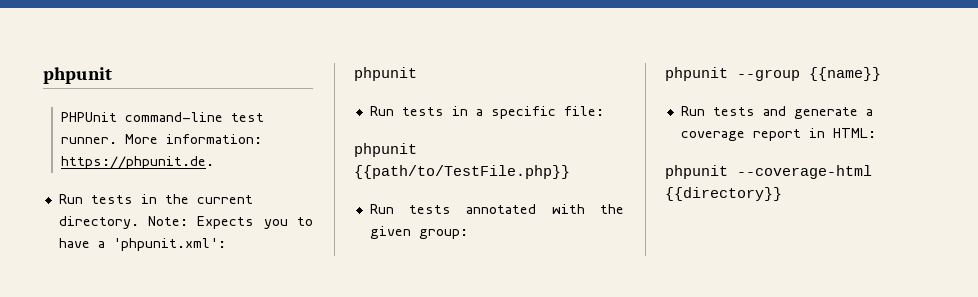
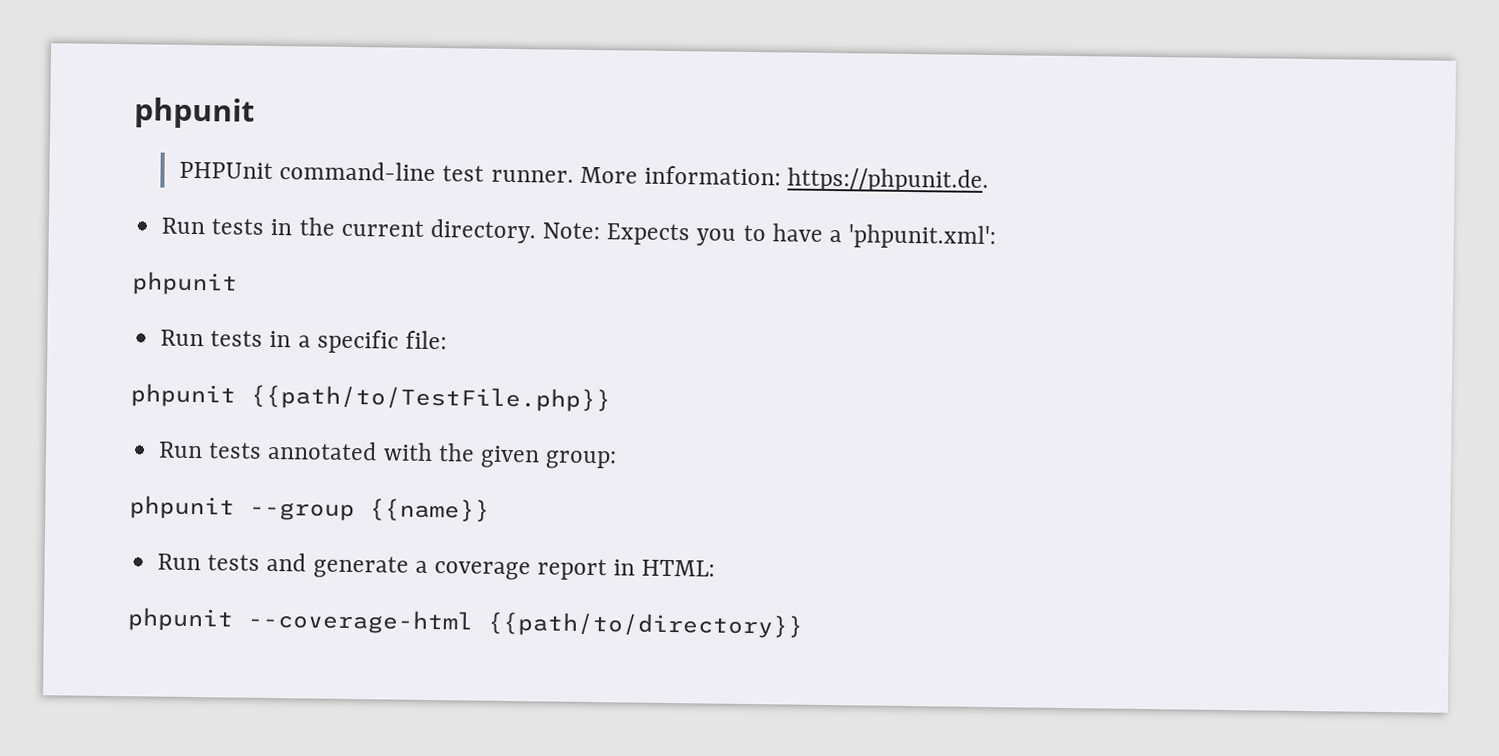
- phpunit --coverage-html {{directory}}
+ phpunit --coverage-html {{path/to/directory}}

